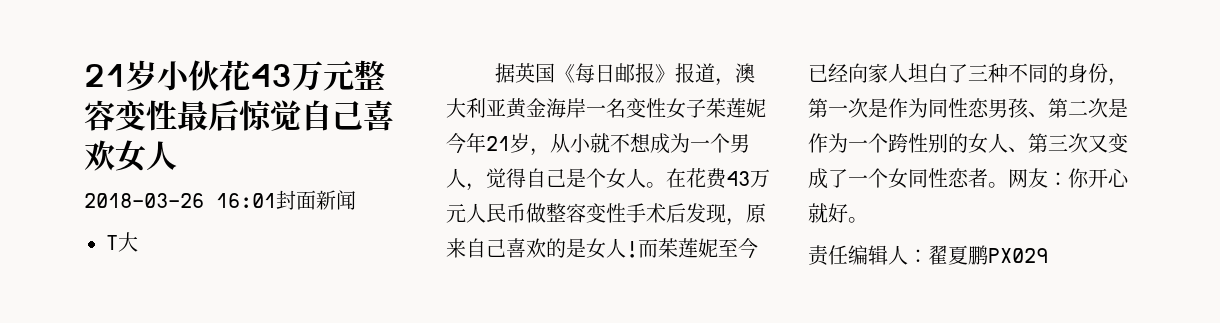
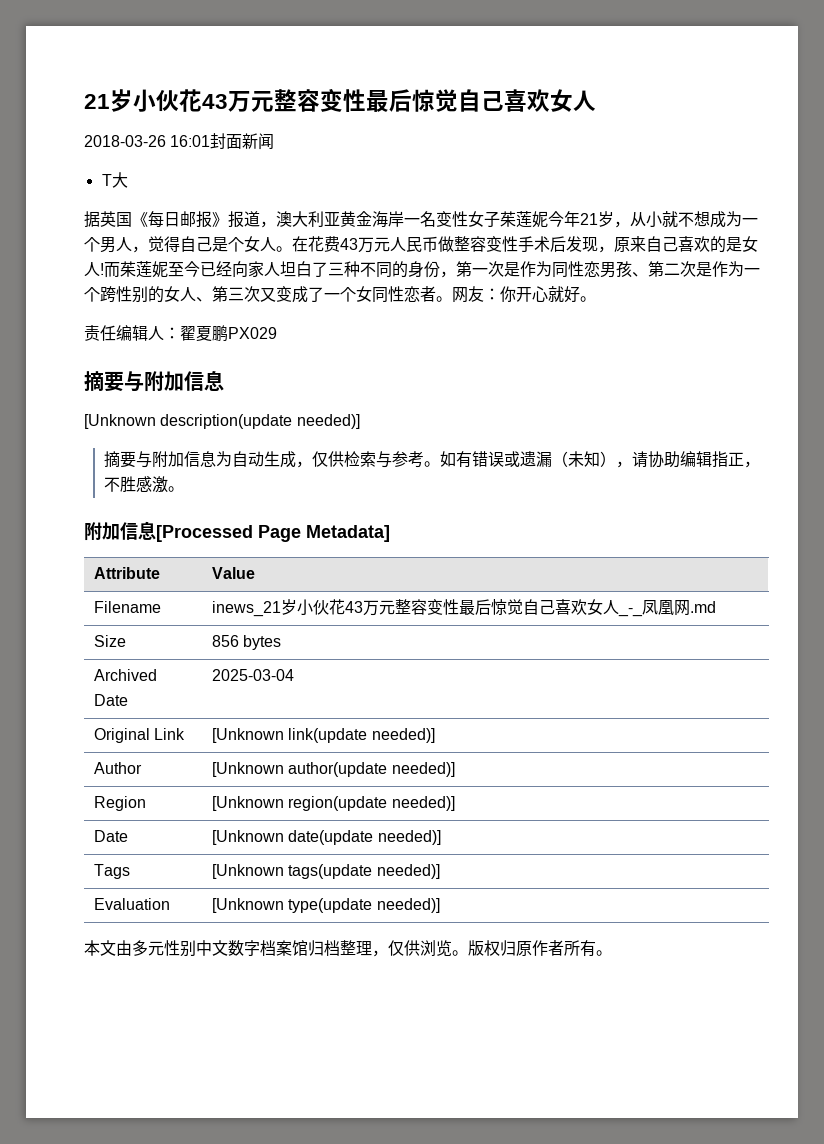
  责任编辑人：翟夏鹏PX029
+ 摘要与附加信息
+ [Unknown description(update needed)]
+ 摘要与附加信息为自动生成，仅供检索与参考。如有错误或遗漏（未知），请协助编辑指正，不胜感激。
+ 附加信息[Processed Page Metadata]
+ Attribute | Value
+ Filename | inews_21岁小伙花43万元整容变性最后惊觉自己喜欢女人_-_凤凰网.md
+ Size | 856 bytes
+ Archived Date | 2025-03-04
+ Original Link | [Unknown link(update needed)]
+ Author | [Unknown author(update needed)]
+ Region | [Unknown region(update needed)]
+ Date | [Unknown date(update needed)]
+ Tags | [Unknown tags(update needed)]
+ Evaluation | [Unknown type(update needed)]
+ 本文由多元性别中文数字档案馆归档整理，仅供浏览。版权归原作者所有。

